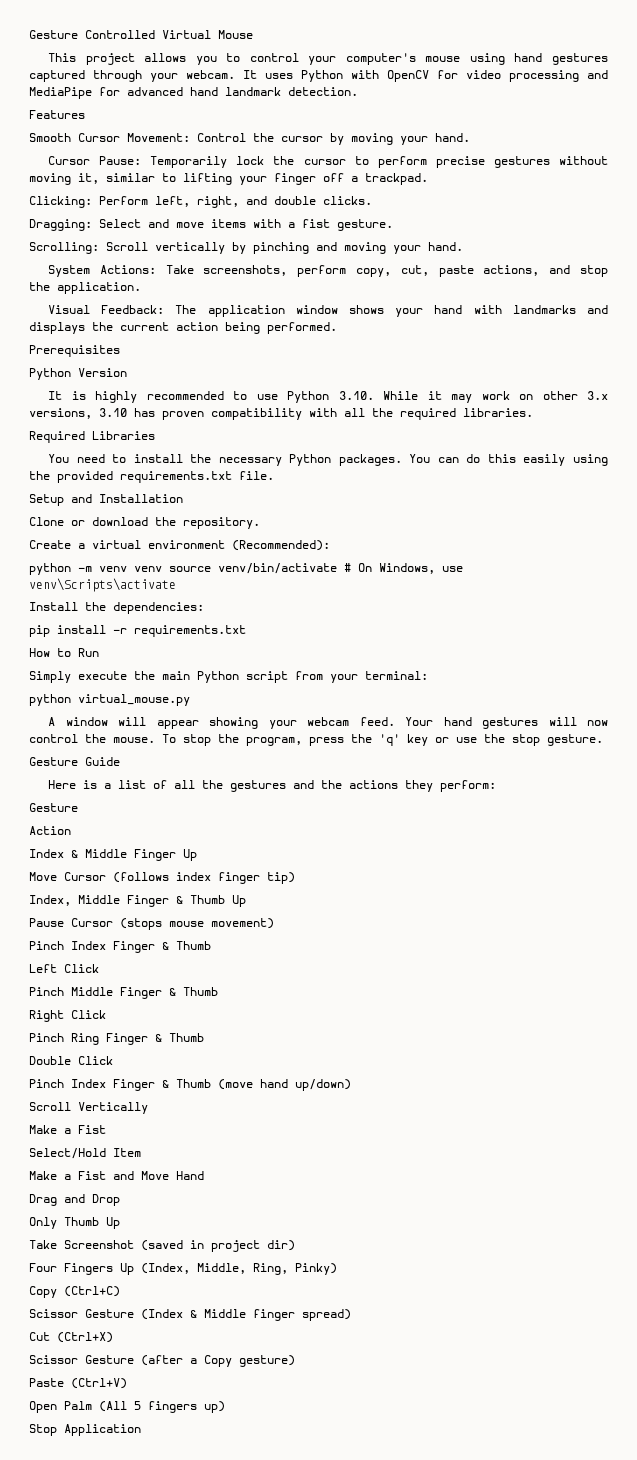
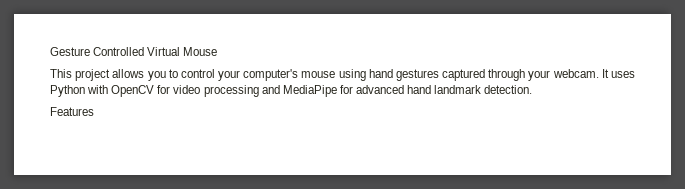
- Smooth Cursor Movement: Control the cursor by moving your hand.
- Cursor Pause: Temporarily lock the cursor to perform precise gestures without moving it, similar to lifting your finger off a trackpad.
- Clicking: Perform left, right, and double clicks.
- Dragging: Select and move items with a fist gesture.
- Scrolling: Scroll vertically by pinching and moving your hand.
- System Actions: Take screenshots, perform copy, cut, paste actions, and stop the application.
- Visual Feedback: The application window shows your hand with landmarks and displays the current action being performed.
- Prerequisites
- Python Version
- It is highly recommended to use Python 3.10. While it may work on other 3.x versions, 3.10 has proven compatibility with all the required libraries.
- Required Libraries
- You need to install the necessary Python packages. You can do this easily using the provided requirements.txt file.
- Setup and Installation
- Clone or download the repository.
- Create a virtual environment (Recommended):
- python -m venv venv source venv/bin/activate # On Windows, use venv\Scripts\activate
- Install the dependencies:
- pip install -r requirements.txt
- How to Run
- Simply execute the main Python script from your terminal:
- python virtual_mouse.py
- A window will appear showing your webcam feed. Your hand gestures will now control the mouse. To stop the program, press the 'q' key or use the stop gesture.
- Gesture Guide
- Here is a list of all the gestures and the actions they perform:
- Gesture
- Action
- Index & Middle Finger Up
- Move Cursor (follows index finger tip)
- Index, Middle Finger & Thumb Up
- Pause Cursor (stops mouse movement)
- Pinch Index Finger & Thumb
- Left Click
- Pinch Middle Finger & Thumb
- Right Click
- Pinch Ring Finger & Thumb
- Double Click
- Pinch Index Finger & Thumb (move hand up/down)
- Scroll Vertically
- Make a Fist
- Select/Hold Item
- Make a Fist and Move Hand
- Drag and Drop
- Only Thumb Up
- Take Screenshot (saved in project dir)
- Four Fingers Up (Index, Middle, Ring, Pinky)
- Copy (Ctrl+C)
- Scissor Gesture (Index & Middle finger spread)
- Cut (Ctrl+X)
- Scissor Gesture (after a Copy gesture)
- Paste (Ctrl+V)
- Open Palm (All 5 fingers up)
- Stop Application

